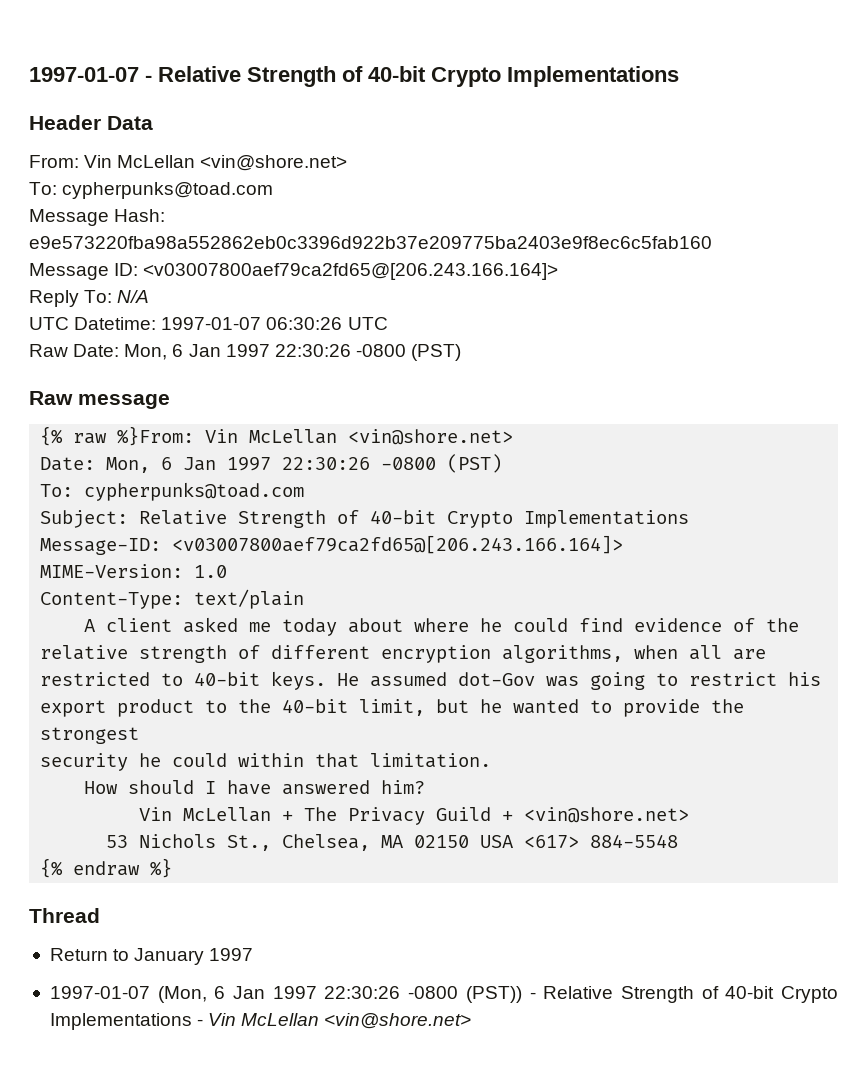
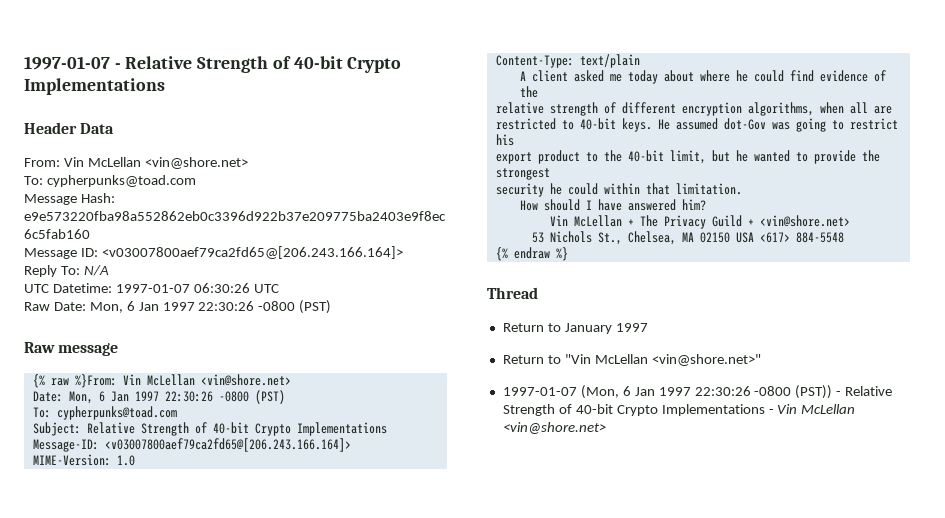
+ Return to "Vin McLellan <vin@shore.net>"

